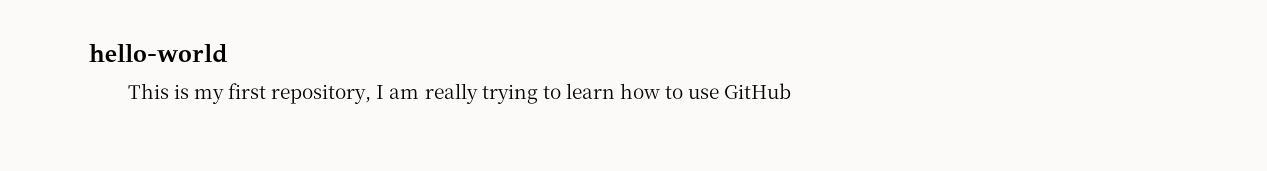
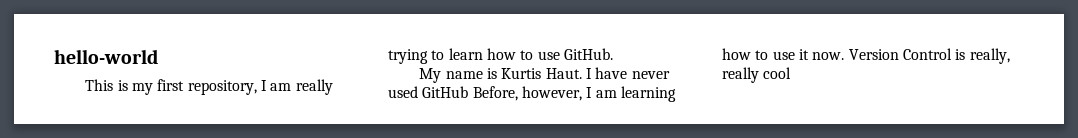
- This is my first repository, I am really trying to learn how to use GitHub
+ This is my first repository, I am really trying to learn how to use GitHub.
+ My name is Kurtis Haut. I have never used GitHub Before, however, I am learning how to use it now. Version Control is really, really cool

